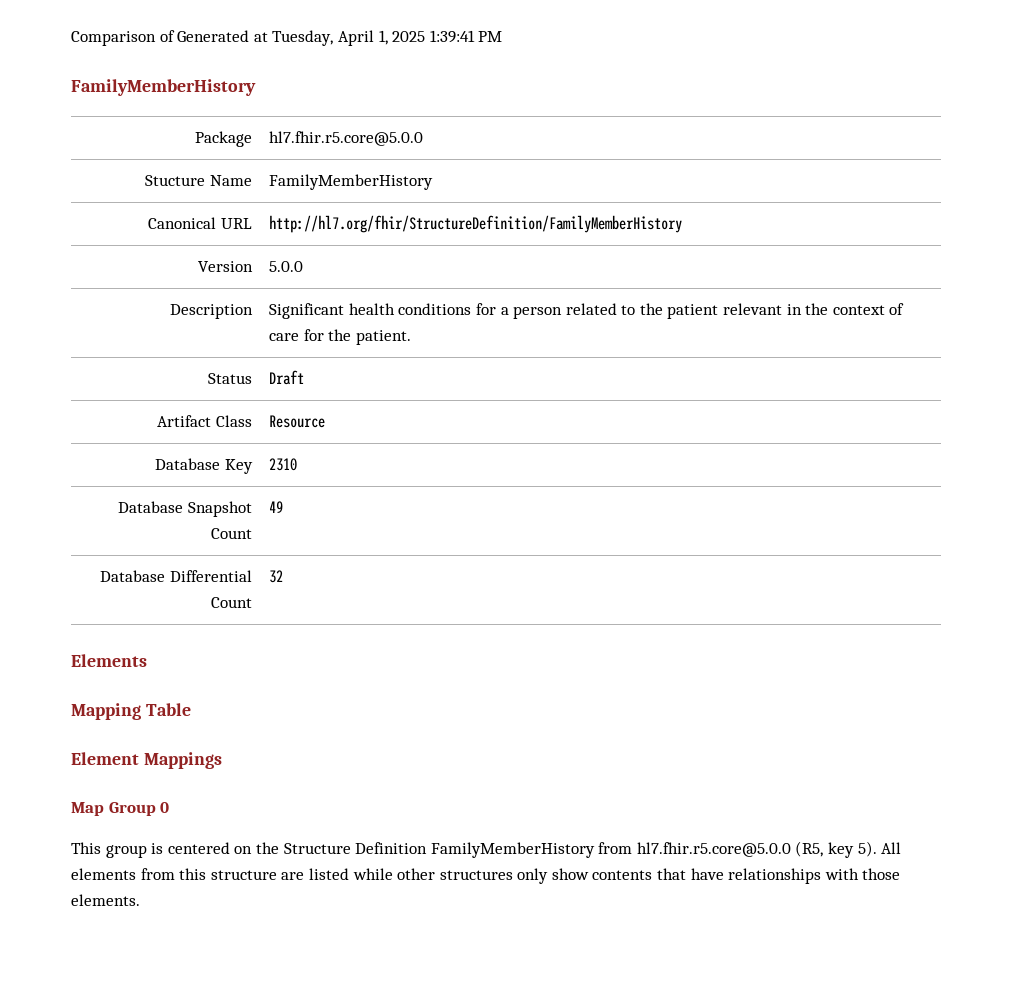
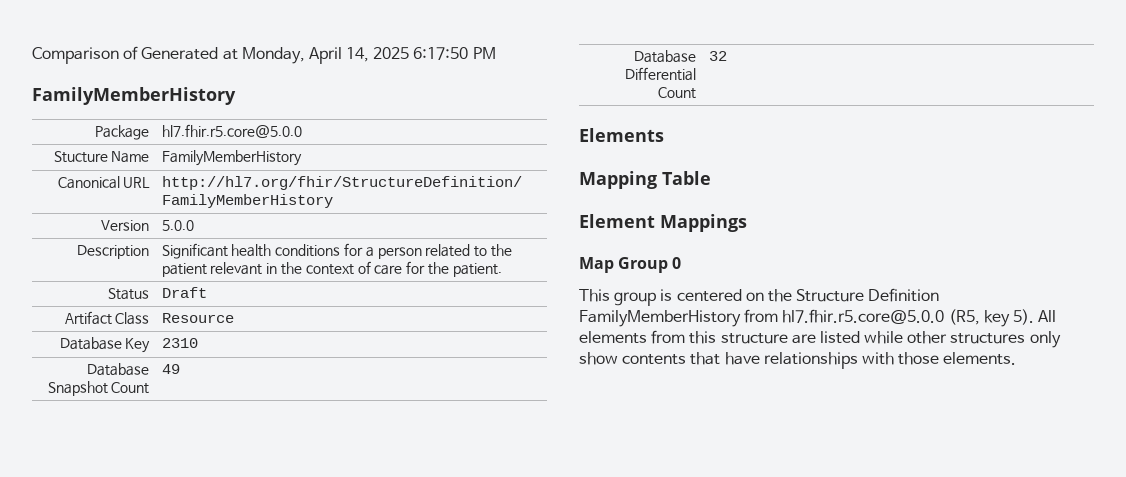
- Comparison of Generated at Tuesday, April 1, 2025 1:39:41 PM
+ Comparison of Generated at Monday, April 14, 2025 6:17:50 PM

